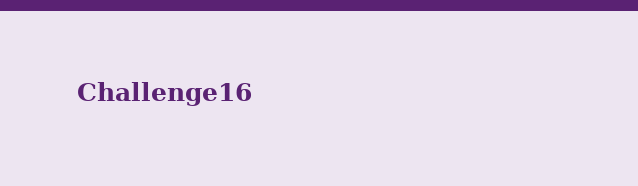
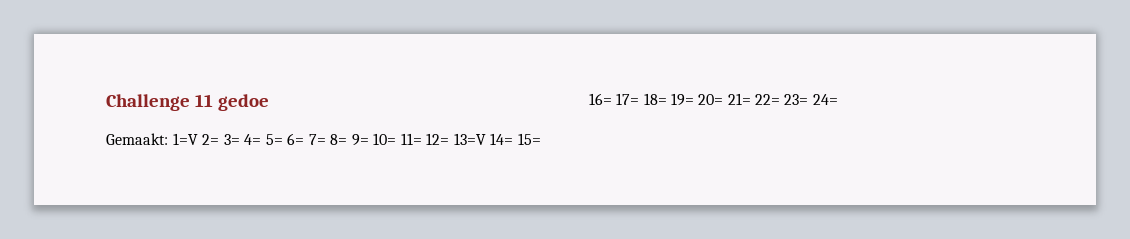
- Challenge16
+ Challenge 11 gedoe
+ Gemaakt: 1=V 2= 3= 4= 5= 6= 7= 8= 9= 10= 11= 12= 13=V 14= 15= 16= 17= 18= 19= 20= 21= 22= 23= 24=

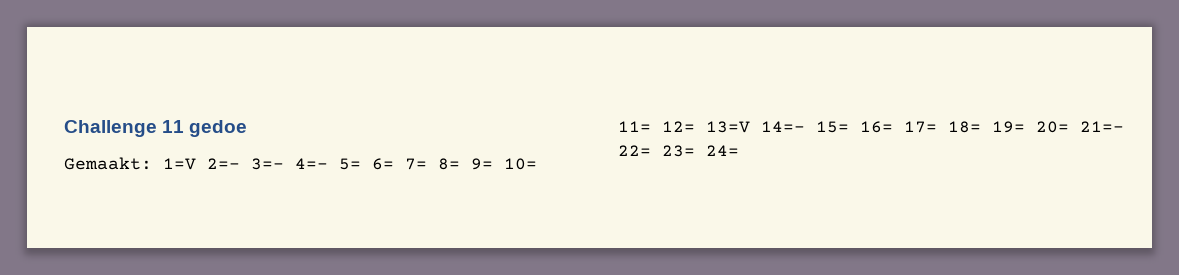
- Gemaakt: 1=V 2= 3= 4= 5= 6= 7= 8= 9= 10= 11= 12= 13=V 14= 15= 16= 17= 18= 19= 20= 21= 22= 23= 24=
+ Gemaakt: 1=V 2=- 3=- 4=- 5= 6= 7= 8= 9= 10= 11= 12= 13=V 14=- 15= 16= 17= 18= 19= 20= 21=- 22= 23= 24=

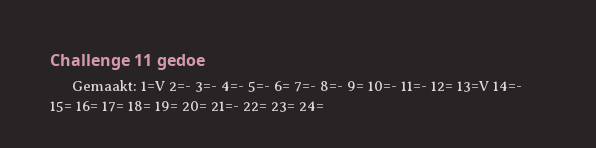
- Gemaakt: 1=V 2=- 3=- 4=- 5= 6= 7= 8= 9= 10= 11= 12= 13=V 14=- 15= 16= 17= 18= 19= 20= 21=- 22= 23= 24=
+ Gemaakt: 1=V 2=- 3=- 4=- 5=- 6= 7=- 8=- 9= 10=- 11=- 12= 13=V 14=- 15= 16= 17= 18= 19= 20= 21=- 22= 23= 24=

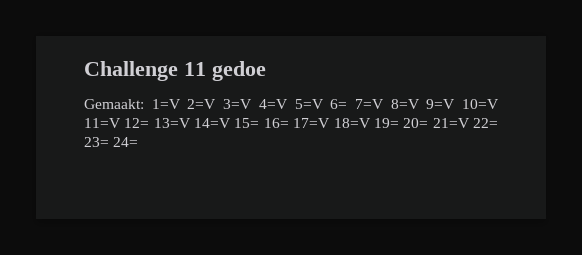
- Gemaakt: 1=V 2=- 3=- 4=- 5=- 6= 7=- 8=- 9= 10=- 11=- 12= 13=V 14=- 15= 16= 17= 18= 19= 20= 21=- 22= 23= 24=
+ Gemaakt: 1=V 2=V 3=V 4=V 5=V 6= 7=V 8=V 9=V 10=V 11=V 12= 13=V 14=V 15= 16= 17=V 18=V 19= 20= 21=V 22= 23= 24=

